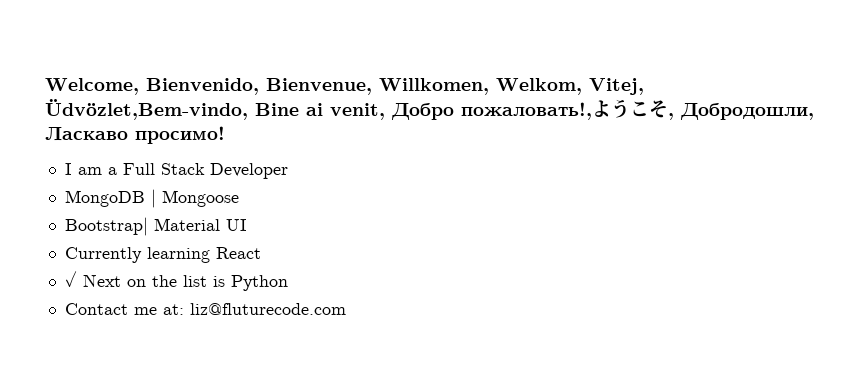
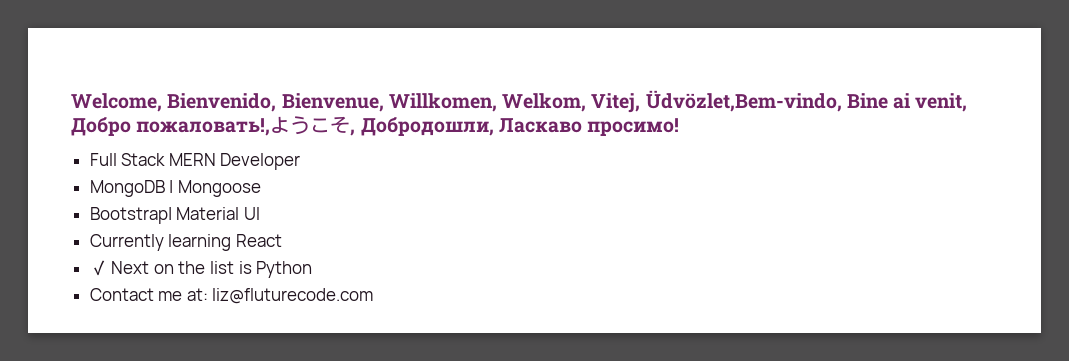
- I am a Full Stack Developer
+ Full Stack MERN Developer

